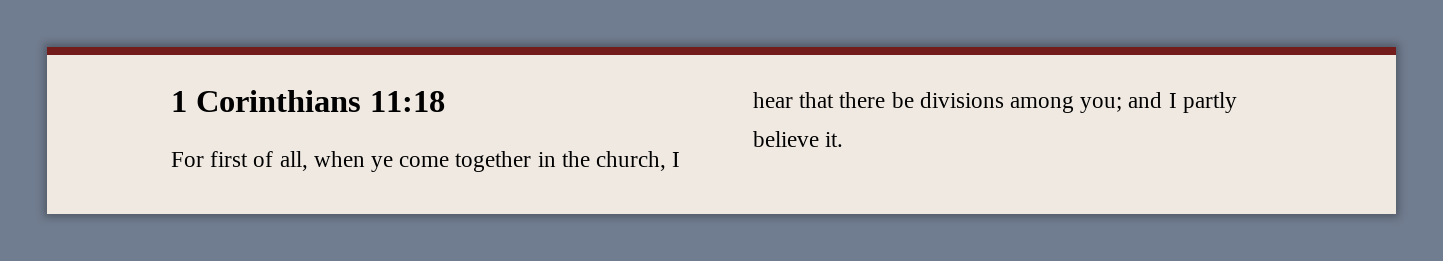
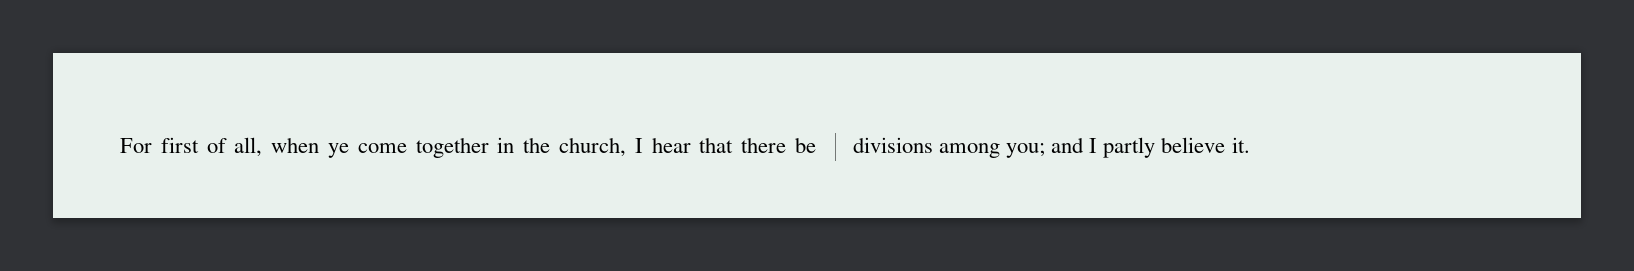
- 1 Corinthians 11:18

